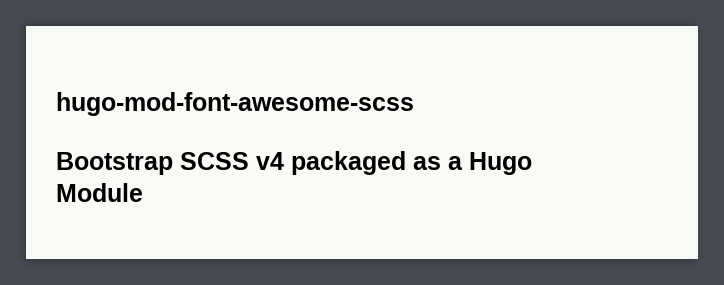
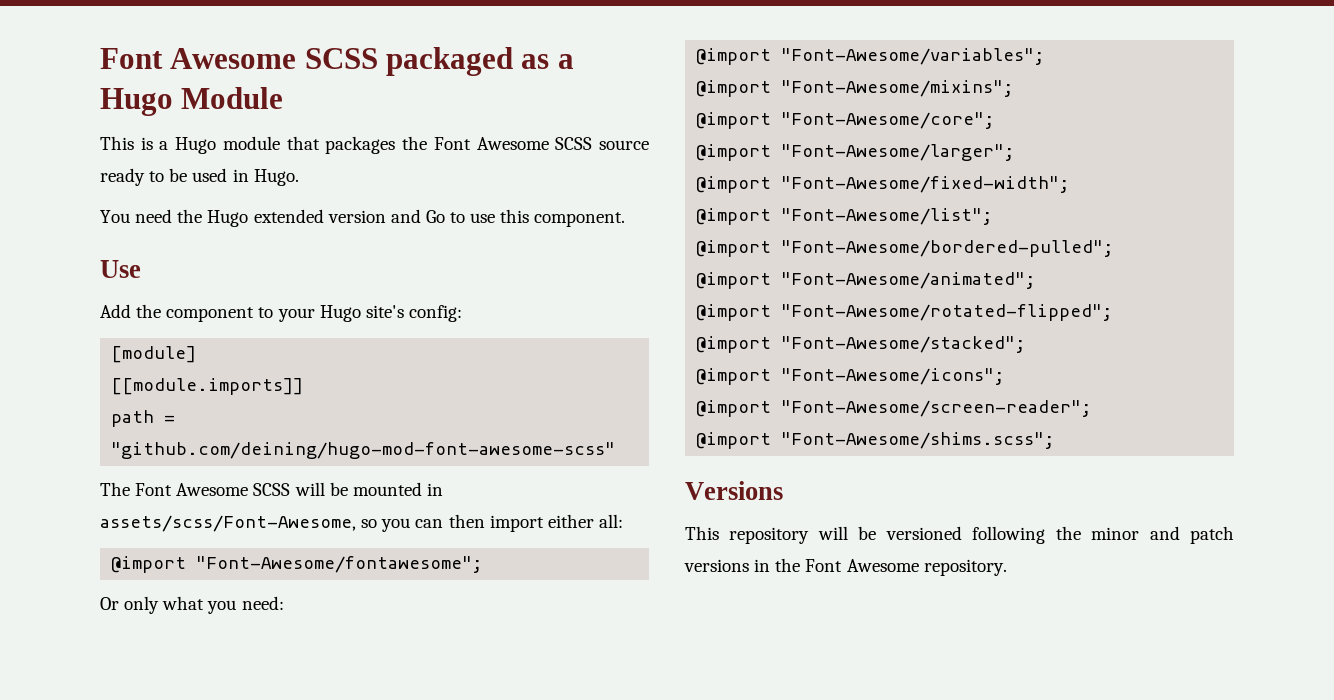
- hugo-mod-font-awesome-scss
- Bootstrap SCSS v4 packaged as a Hugo Module
+ Font Awesome SCSS packaged as a Hugo Module
+ This is a Hugo module that packages the Font Awesome SCSS source ready to be used in Hugo.
+ You need the Hugo extended version and Go to use this component.
+ Use
+ Add the component to your Hugo site's config:
+ [module]
+ [[module.imports]]
+ path = "github.com/deining/hugo-mod-font-awesome-scss"
+ The Font Awesome SCSS will be mounted in assets/scss/Font-Awesome, so you can then import either all:
+ @import "Font-Awesome/fontawesome";
+ Or only what you need:
+ @import "Font-Awesome/variables";
+ @import "Font-Awesome/mixins";
+ @import "Font-Awesome/core";
+ @import "Font-Awesome/larger";
+ @import "Font-Awesome/fixed-width";
+ @import "Font-Awesome/list";
+ @import "Font-Awesome/bordered-pulled";
+ @import "Font-Awesome/animated";
+ @import "Font-Awesome/rotated-flipped";
+ @import "Font-Awesome/stacked";
+ @import "Font-Awesome/icons";
+ @import "Font-Awesome/screen-reader";
+ @import "Font-Awesome/shims.scss";
+ Versions
+ This repository will be versioned following the minor and patch versions in the Font Awesome repository.

